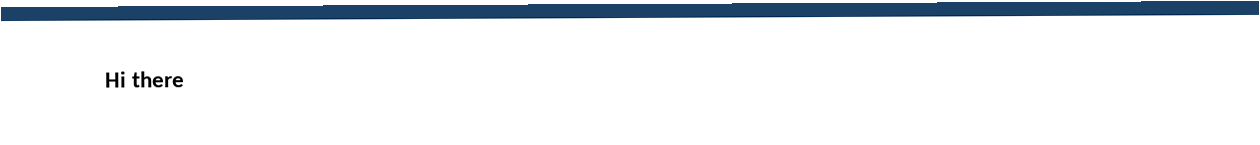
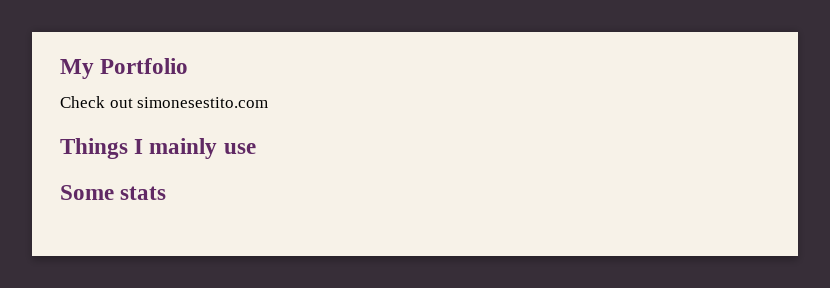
- Hi there
+ My Portfolio
+ Check out simonesestito.com
+ Things I mainly use
+ Some stats

